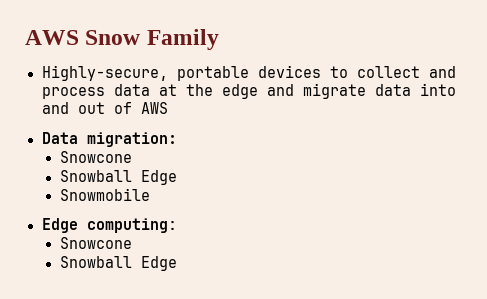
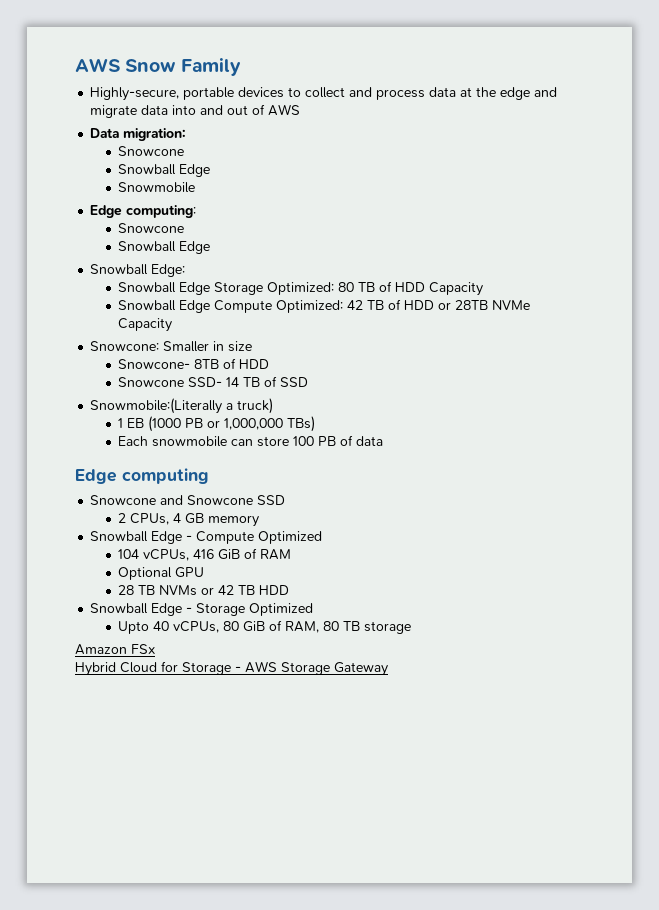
+ Snowball Edge:
+ Snowball Edge Storage Optimized: 80 TB of HDD Capacity
+ Snowball Edge Compute Optimized: 42 TB of HDD or 28TB NVMe Capacity
+ Snowcone: Smaller in size
+ Snowcone- 8TB of HDD
+ Snowcone SSD- 14 TB of SSD
+ Snowmobile:(Literally a truck)
+ 1 EB (1000 PB or 1,000,000 TBs)
+ Each snowmobile can store 100 PB of data
+ Edge computing
+ Snowcone and Snowcone SSD
+ 2 CPUs, 4 GB memory
+ Snowball Edge - Compute Optimized
+ 104 vCPUs, 416 GiB of RAM
+ Optional GPU
+ 28 TB NVMs or 42 TB HDD
+ Snowball Edge - Storage Optimized
+ Upto 40 vCPUs, 80 GiB of RAM, 80 TB storage
+ Amazon FSx
+ Hybrid Cloud for Storage - AWS Storage Gateway

